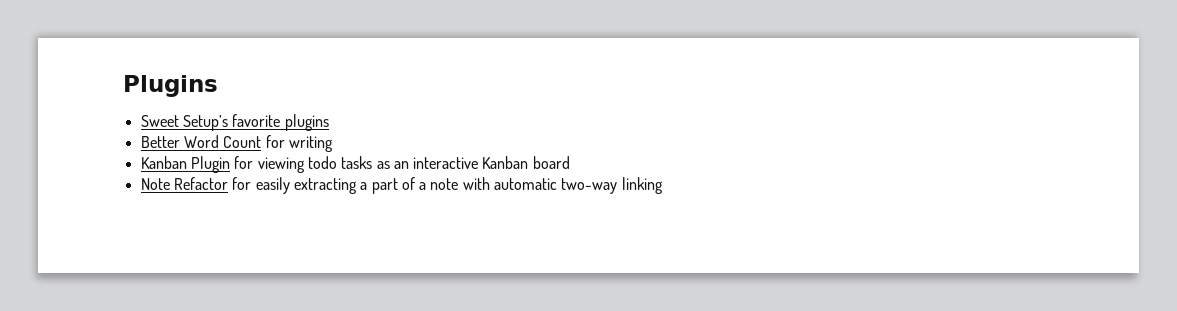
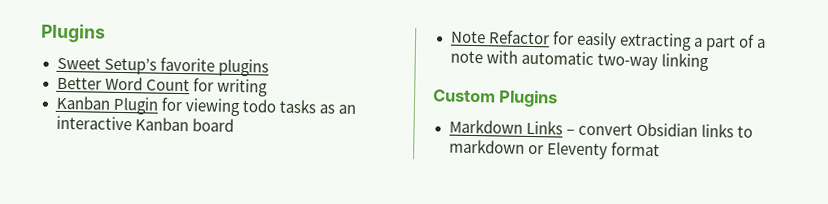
+ Custom Plugins
+ Markdown Links – convert Obsidian links to markdown or Eleventy format

